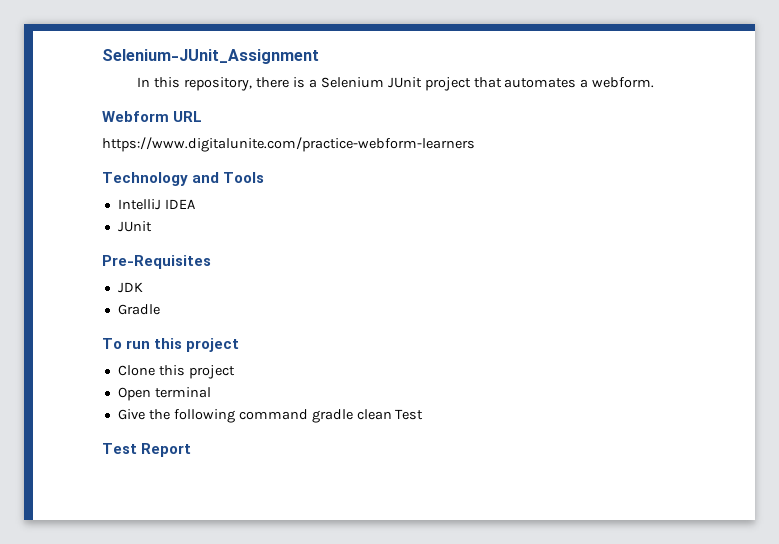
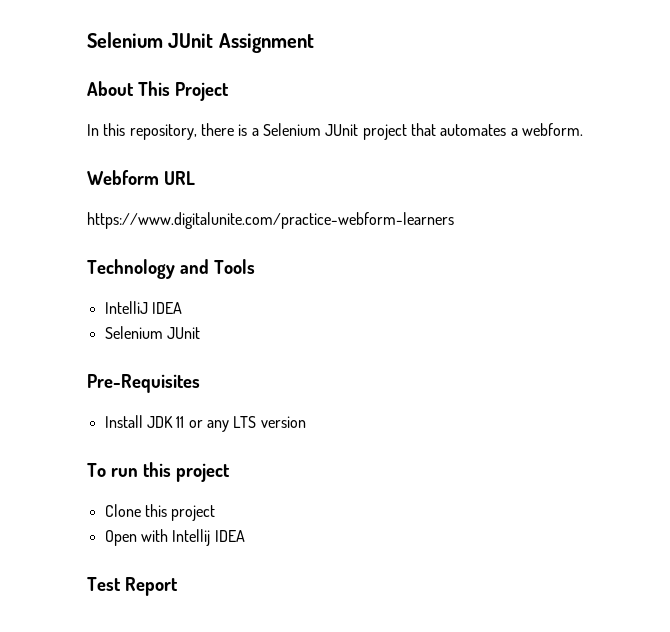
- Selenium-JUnit_Assignment
+ Selenium JUnit Assignment
+ About This Project
  IntelliJ IDEA
- JUnit
+ Selenium JUnit
- JDK
- Gradle
+ Install JDK 11 or any LTS version
- Open terminal
- Give the following command gradle clean Test
+ Open with Intellij IDEA

